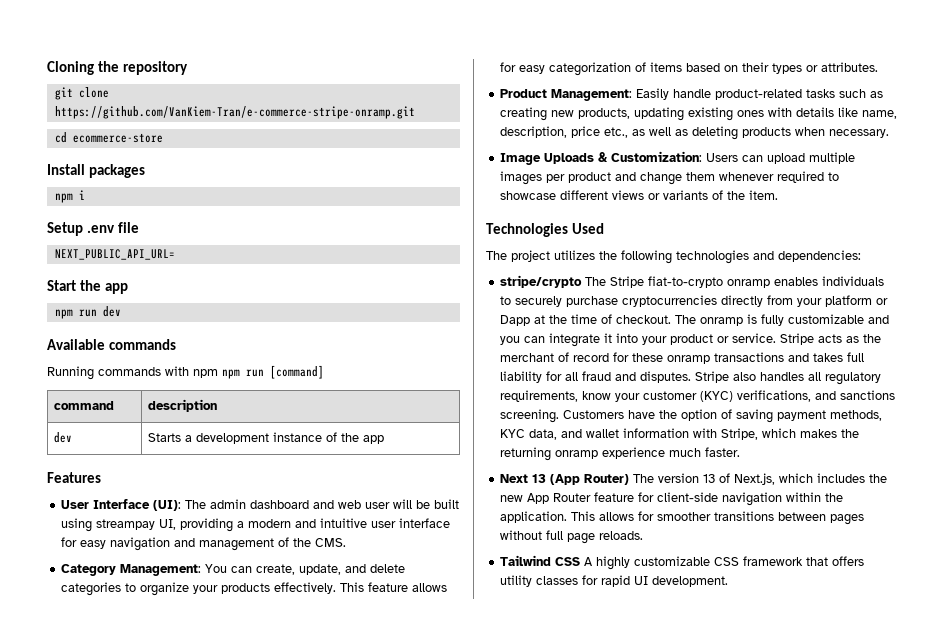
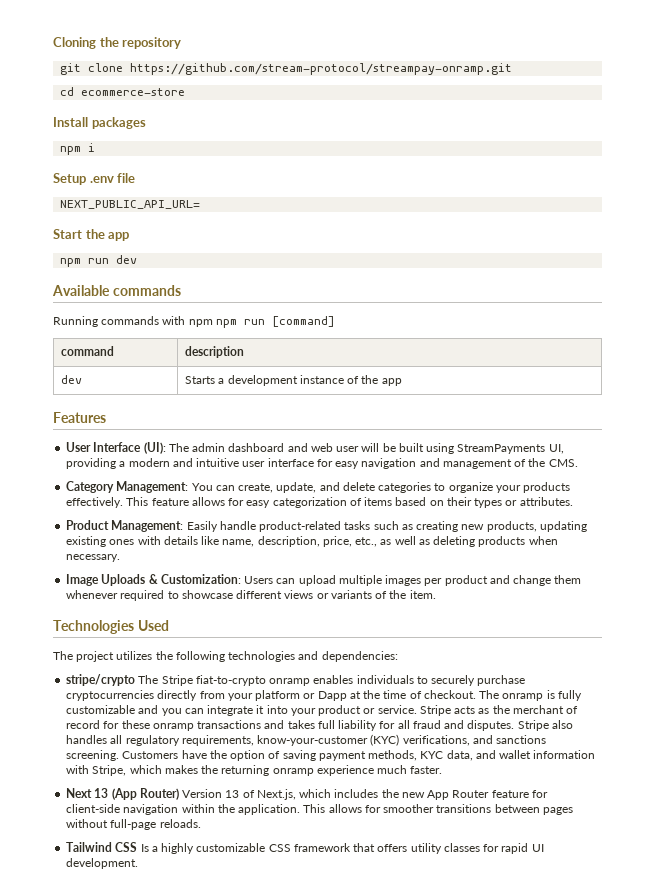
- git clone https://github.com/VanKiem-Tran/e-commerce-stripe-onramp.git
+ git clone https://github.com/stream-protocol/streampay-onramp.git
- User Interface (UI): The admin dashboard and web user will be built using streampay UI, providing a modern and intuitive user interface for easy navigation and management of the CMS.
+ User Interface (UI): The admin dashboard and web user will be built using StreamPayments UI, providing a modern and intuitive user interface for easy navigation and management of the CMS.
- Product Management: Easily handle product-related tasks such as creating new products, updating existing ones with details like name, description, price etc., as well as deleting products when necessary.
+ Product Management: Easily handle product-related tasks such as creating new products, updating existing ones with details like name, description, price, etc., as well as deleting products when necessary.
- Stripe also handles all regulatory requirements, know your customer (KYC) verifications, and sanctions screening.
+ Stripe also handles all regulatory requirements, know-your-customer (KYC) verifications, and sanctions screening.
- Next 13 (App Router) The version 13 of Next.js, which includes the new App Router feature for client-side navigation within the application.
+ Next 13 (App Router) Version 13 of Next.js, which includes the new App Router feature for client-side navigation within the application.
- This allows for smoother transitions between pages without full page reloads.
+ This allows for smoother transitions between pages without full-page reloads.
- Tailwind CSS A highly customizable CSS framework that offers utility classes for rapid UI development.
+ Tailwind CSS Is a highly customizable CSS framework that offers utility classes for rapid UI development.

